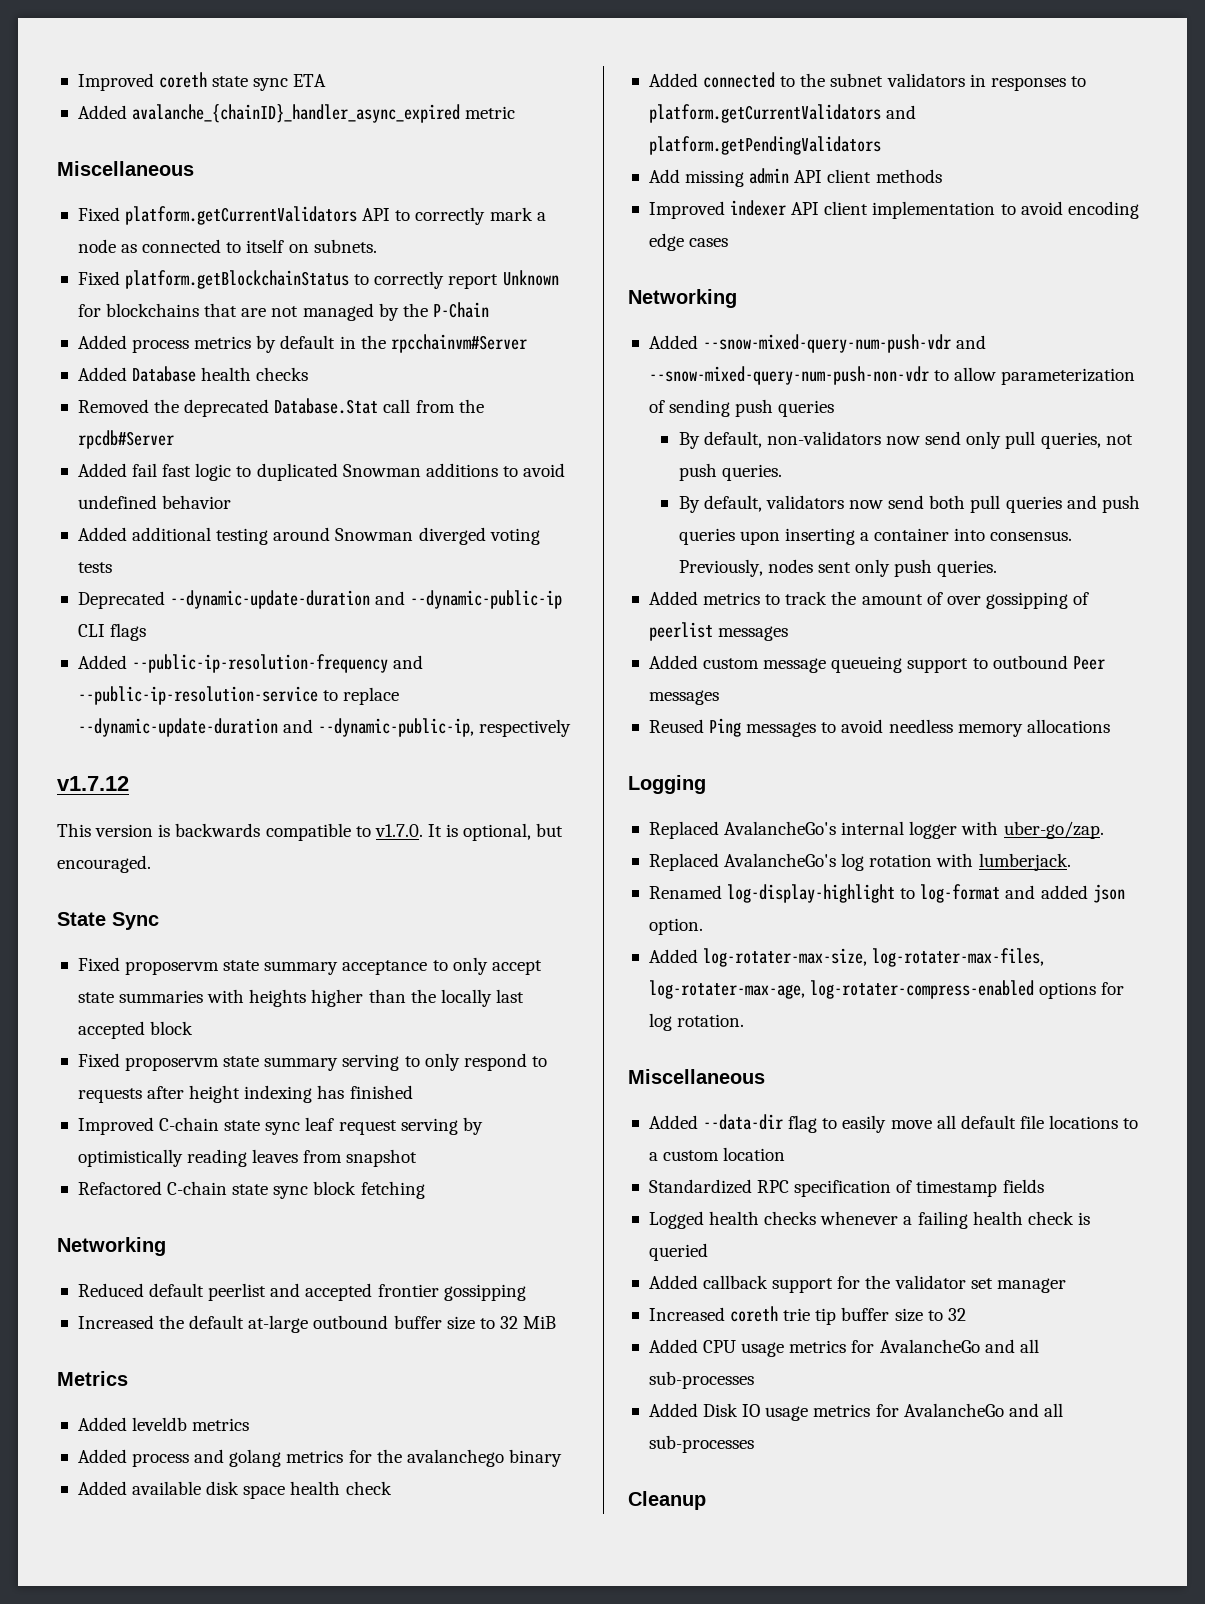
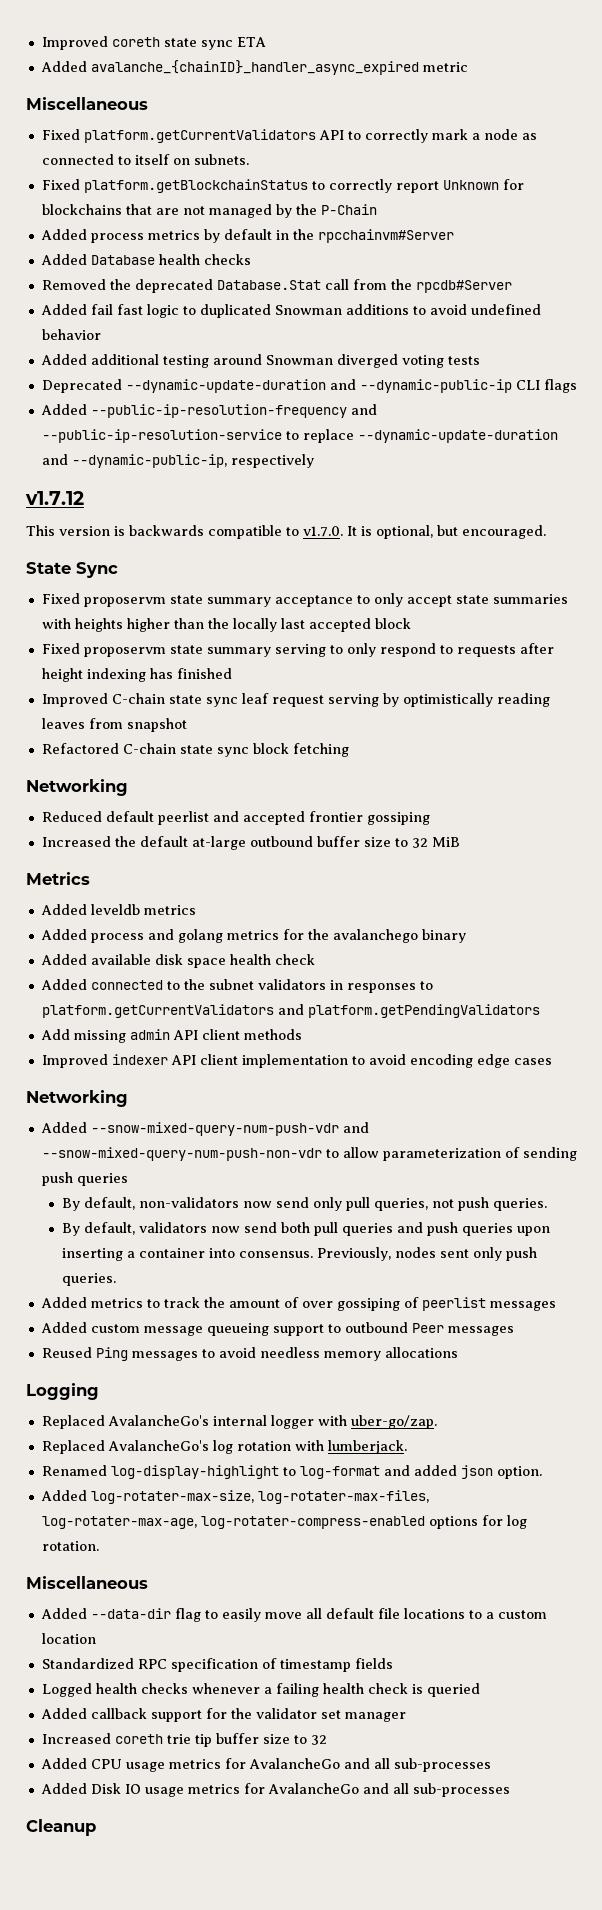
- Reduced default peerlist and accepted frontier gossipping
+ Reduced default peerlist and accepted frontier gossiping
- Added metrics to track the amount of over gossipping of peerlist messages
+ Added metrics to track the amount of over gossiping of peerlist messages

